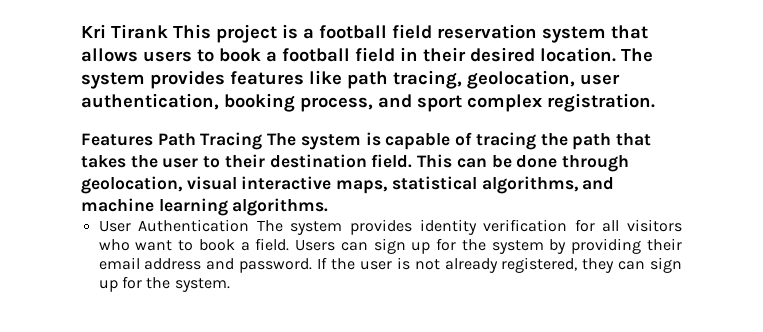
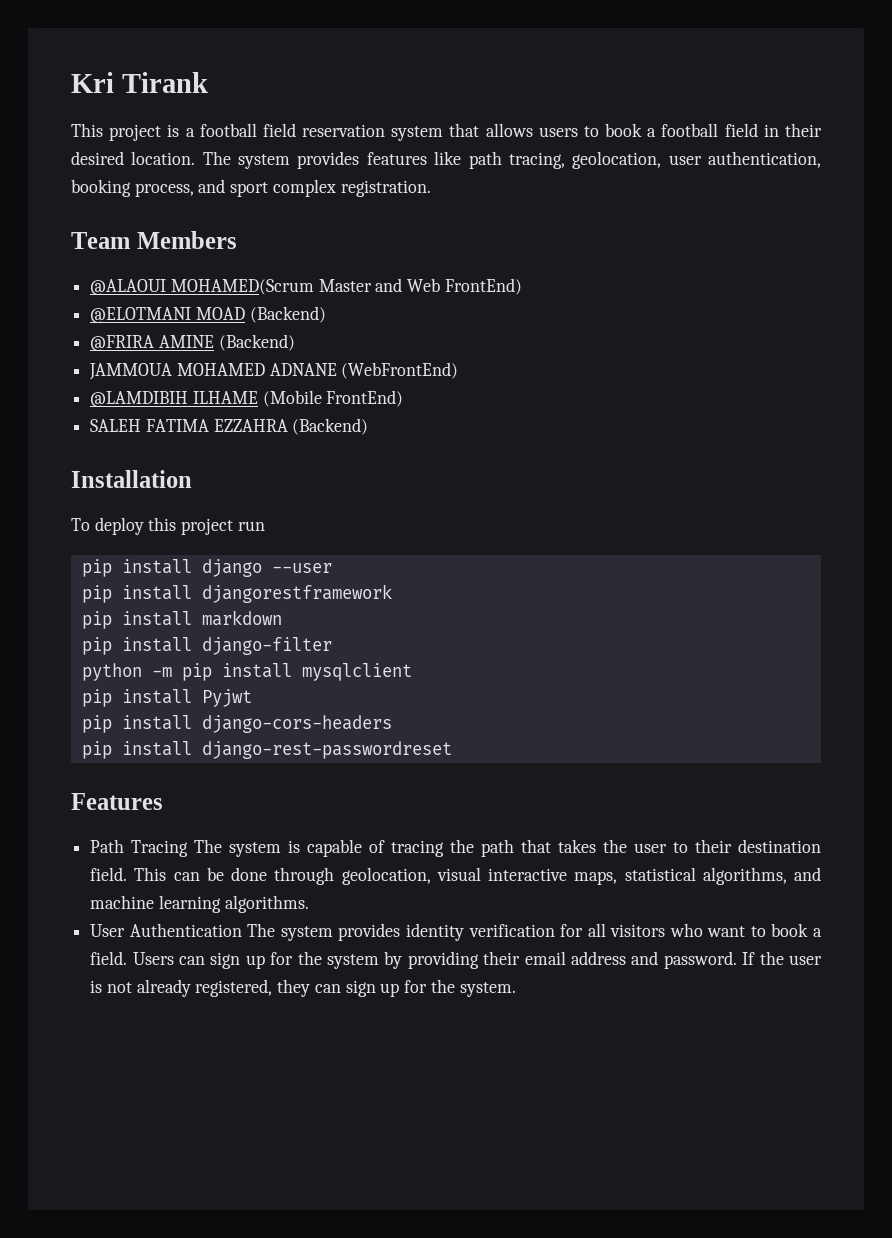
- Kri Tirank This project is a football field reservation system that allows users to book a football field in their desired location.
+ Kri Tirank
+ This project is a football field reservation system that allows users to book a football field in their desired location.
+ Team Members
+ @ALAOUI MOHAMED(Scrum Master and Web FrontEnd)
+ @ELOTMANI MOAD (Backend)
+ @FRIRA AMINE (Backend)
+ JAMMOUA MOHAMED ADNANE (WebFrontEnd)
+ @LAMDIBIH ILHAME (Mobile FrontEnd)
+ SALEH FATIMA EZZAHRA (Backend)
+ Installation
+ To deploy this project run
+ pip install django --user
+ pip install djangorestframework
+ pip install markdown
+ pip install django-filter
+ python -m pip install mysqlclient
+ pip install Pyjwt
+ pip install django-cors-headers
+ pip install django-rest-passwordreset
- Features Path Tracing The system is capable of tracing the path that takes the user to their destination field.
+ Features
+ Path Tracing The system is capable of tracing the path that takes the user to their destination field.

